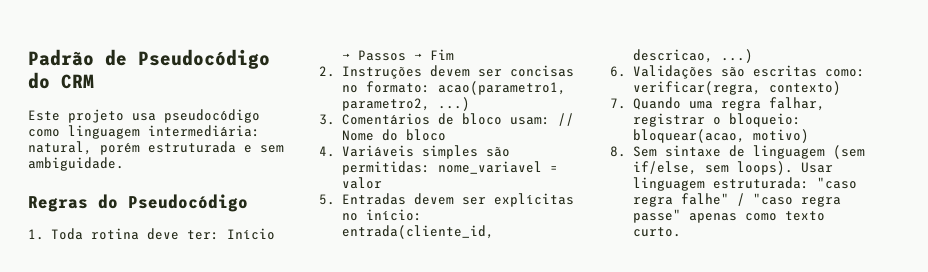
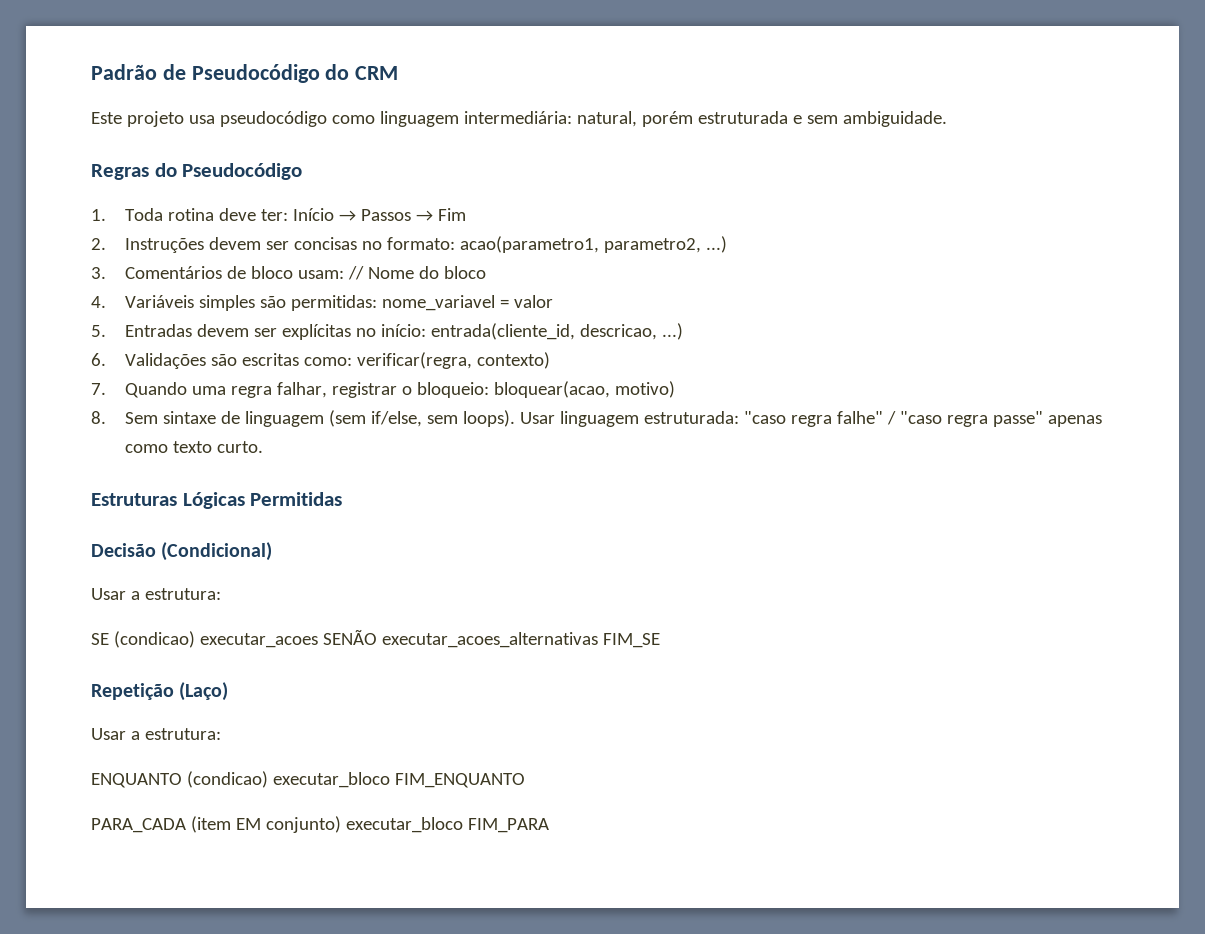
+ Estruturas Lógicas Permitidas
+ Decisão (Condicional)
+ Usar a estrutura:
+ SE (condicao) executar_acoes SENÃO executar_acoes_alternativas FIM_SE
+ Repetição (Laço)
+ Usar a estrutura:
+ ENQUANTO (condicao) executar_bloco FIM_ENQUANTO
+ PARA_CADA (item EM conjunto) executar_bloco FIM_PARA

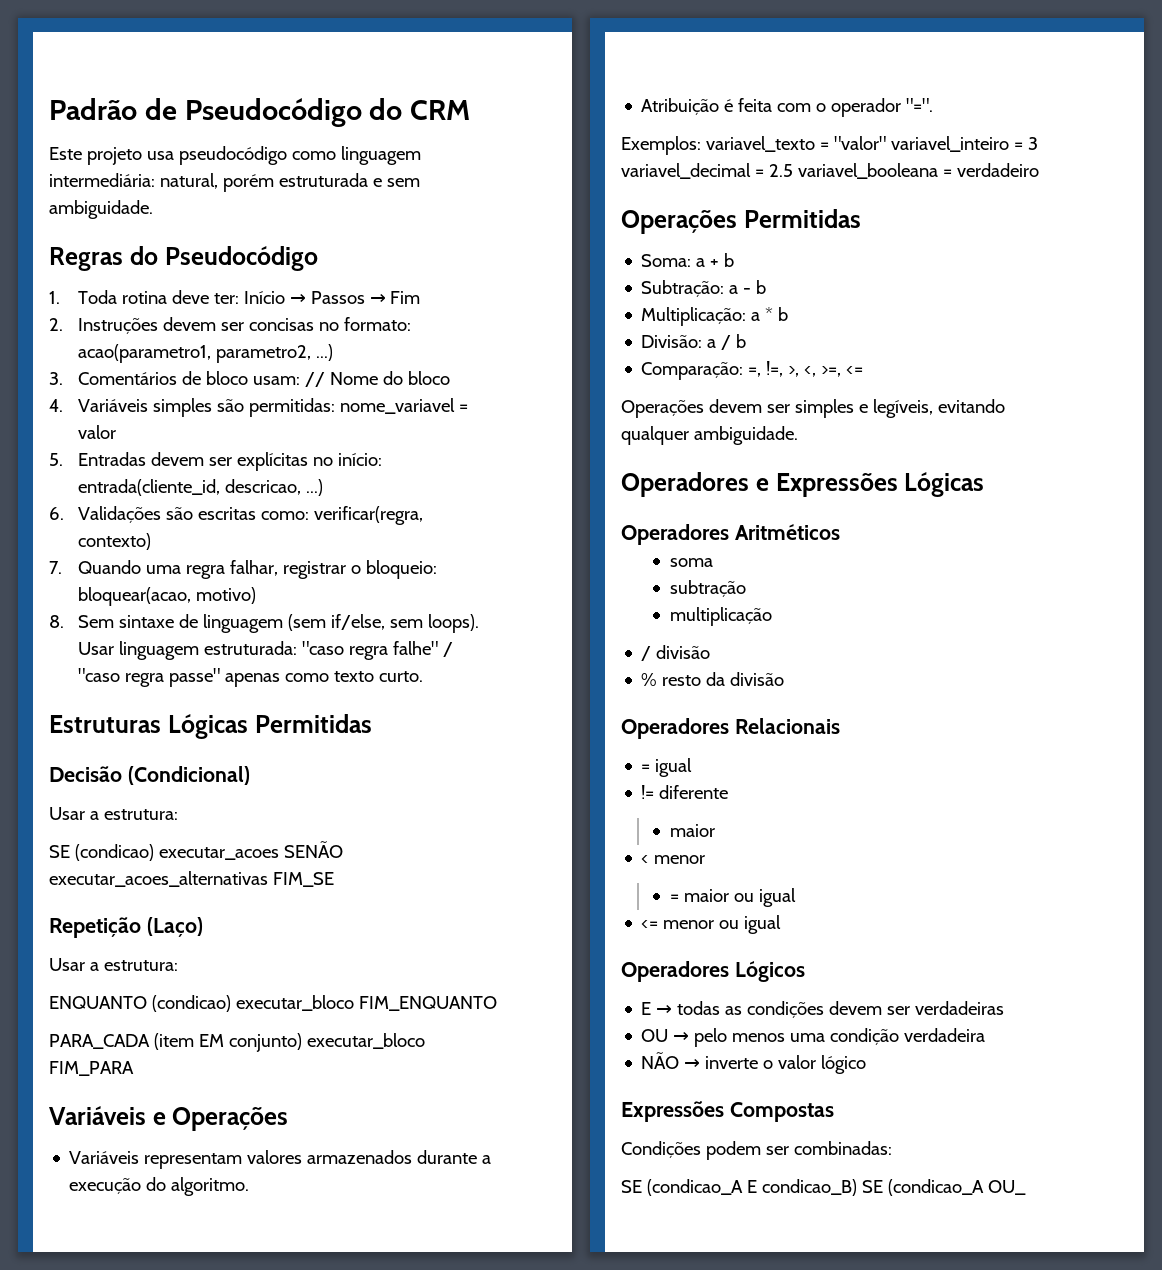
+ Variáveis e Operações
+ Variáveis representam valores armazenados durante a execução do algoritmo.
+ Atribuição é feita com o operador "=".
+ Exemplos: variavel_texto = "valor" variavel_inteiro = 3 variavel_decimal = 2.5 variavel_booleana = verdadeiro
+ Operações Permitidas
+ Soma: a + b
+ Subtração: a - b
+ Multiplicação: a * b
+ Divisão: a / b
+ Comparação: =, !=, >, <, >=, <=
+ Operações devem ser simples e legíveis, evitando qualquer ambiguidade.
+ Operadores e Expressões Lógicas
+ Operadores Aritméticos
+ soma
+ subtração
+ multiplicação
+ / divisão
+ % resto da divisão
+ Operadores Relacionais
+ = igual
+ != diferente
+ maior
+ < menor
+ = maior ou igual
+ <= menor ou igual
+ Operadores Lógicos
+ E → todas as condições devem ser verdadeiras
+ OU → pelo menos uma condição verdadeira
+ NÃO → inverte o valor lógico
+ Expressões Compostas
+ Condições podem ser combinadas:
+ SE (condicao_A E condicao_B) SE (condicao_A OU_

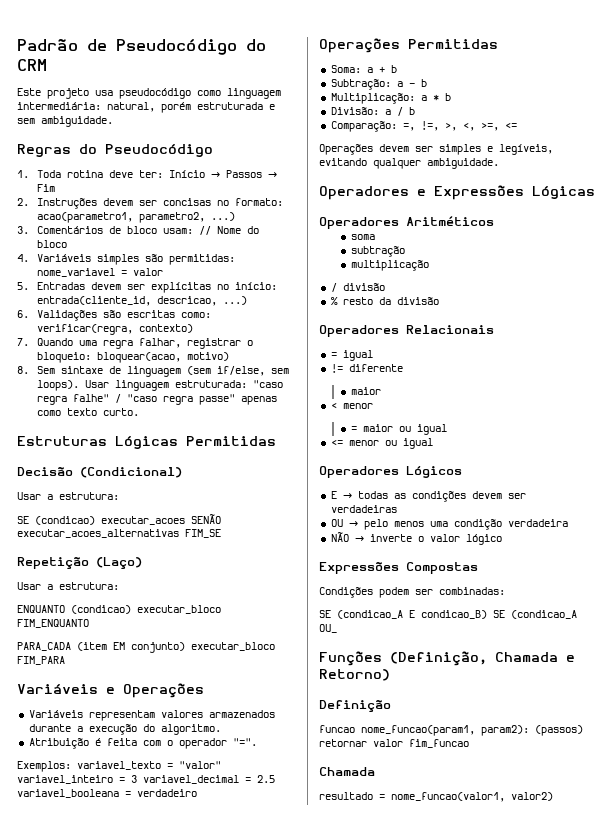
+ Funções (Definição, Chamada e Retorno)
+ Definição
+ funcao nome_funcao(param1, param2): (passos) retornar valor fim_funcao
+ Chamada
+ resultado = nome_funcao(valor1, valor2)

